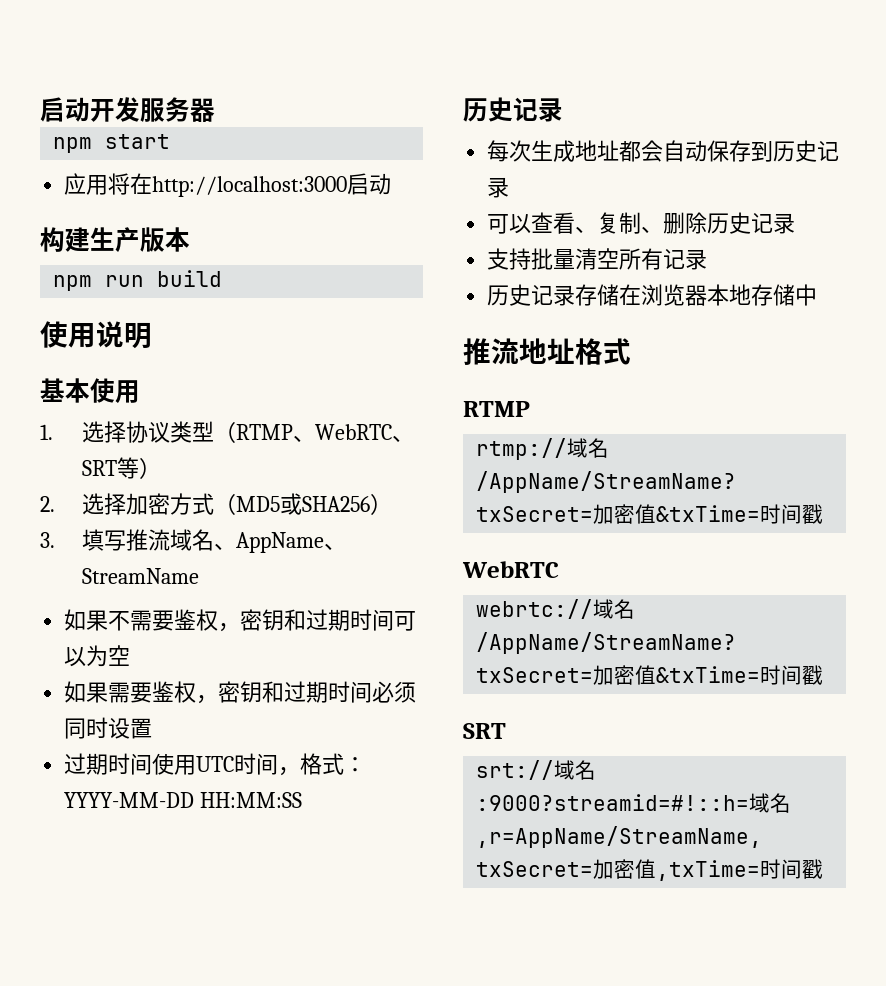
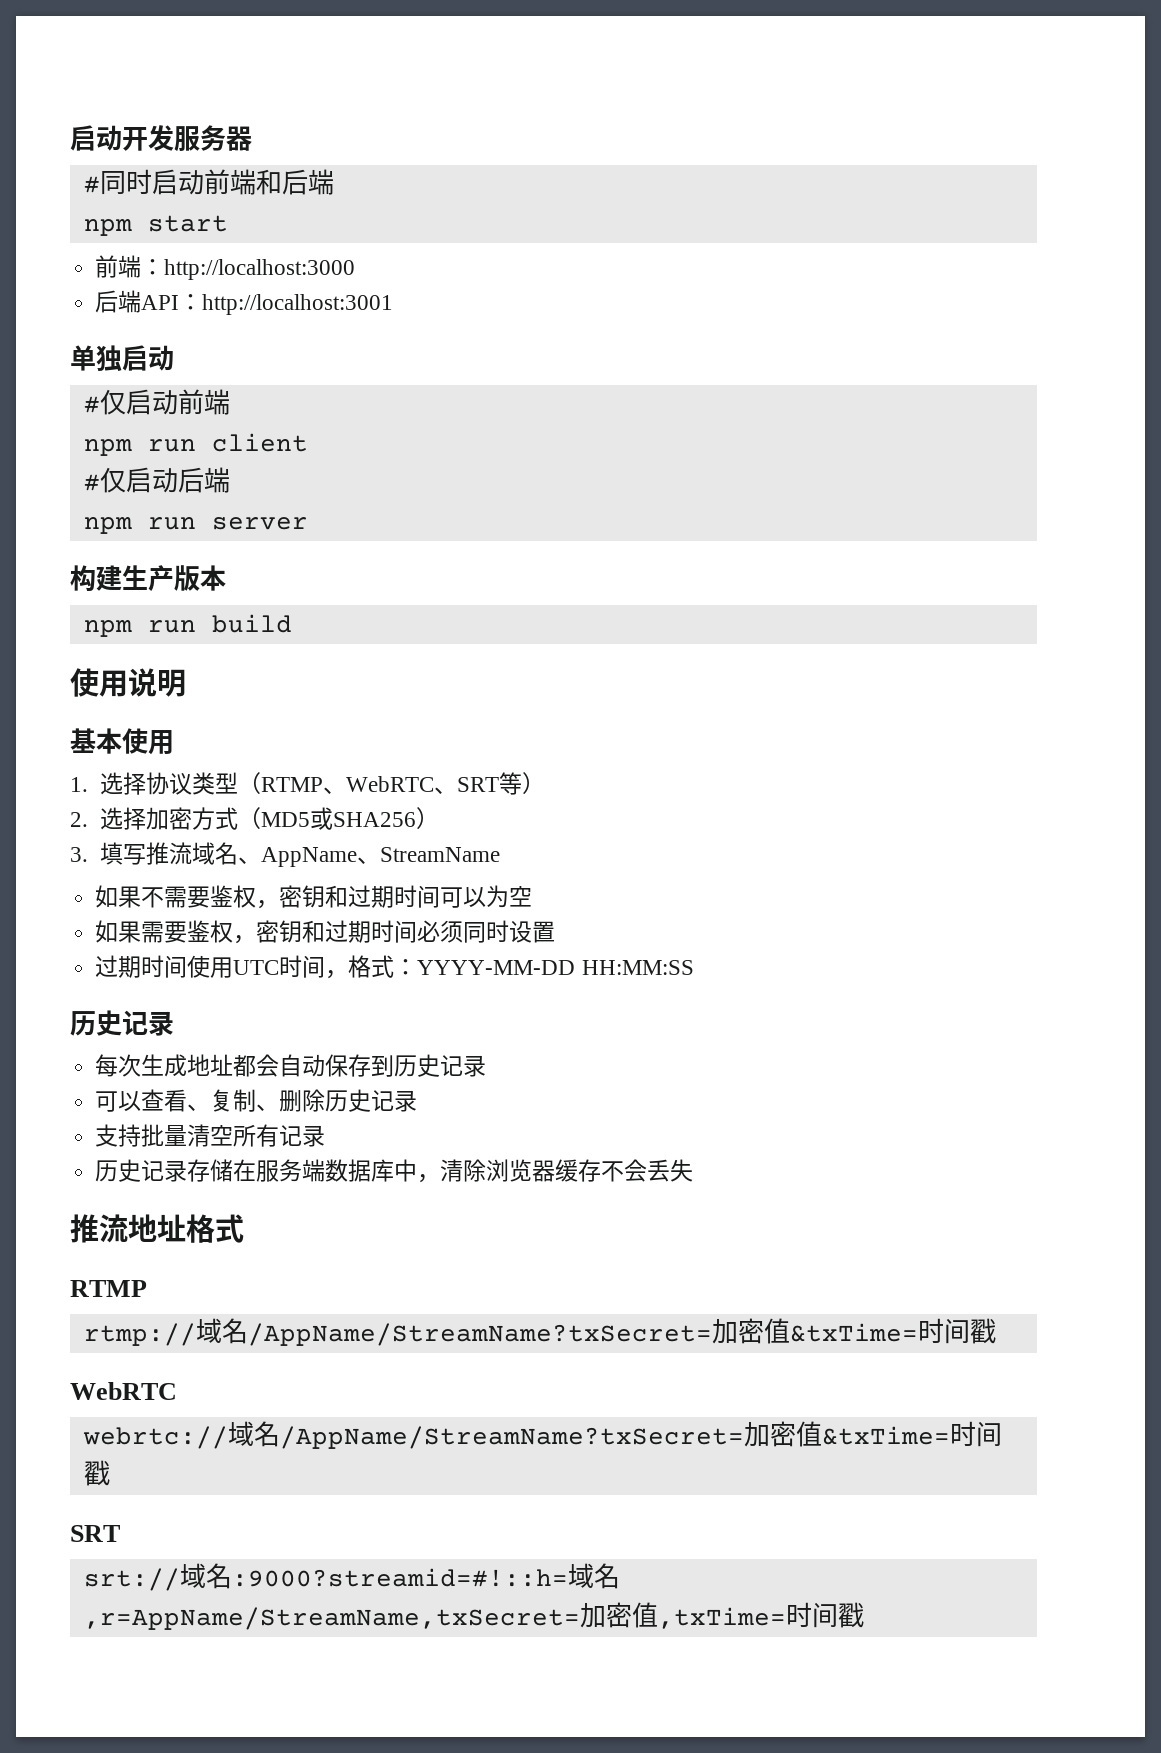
+ #同时启动前端和后端
- 应用将在http://localhost:3000启动
+ 前端：http://localhost:3000
+ 后端API：http://localhost:3001
+ 单独启动
+ #仅启动前端
+ npm run client
+ #仅启动后端
+ npm run server
- 历史记录存储在浏览器本地存储中
+ 历史记录存储在服务端数据库中，清除浏览器缓存不会丢失

